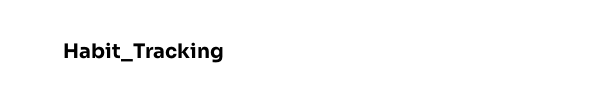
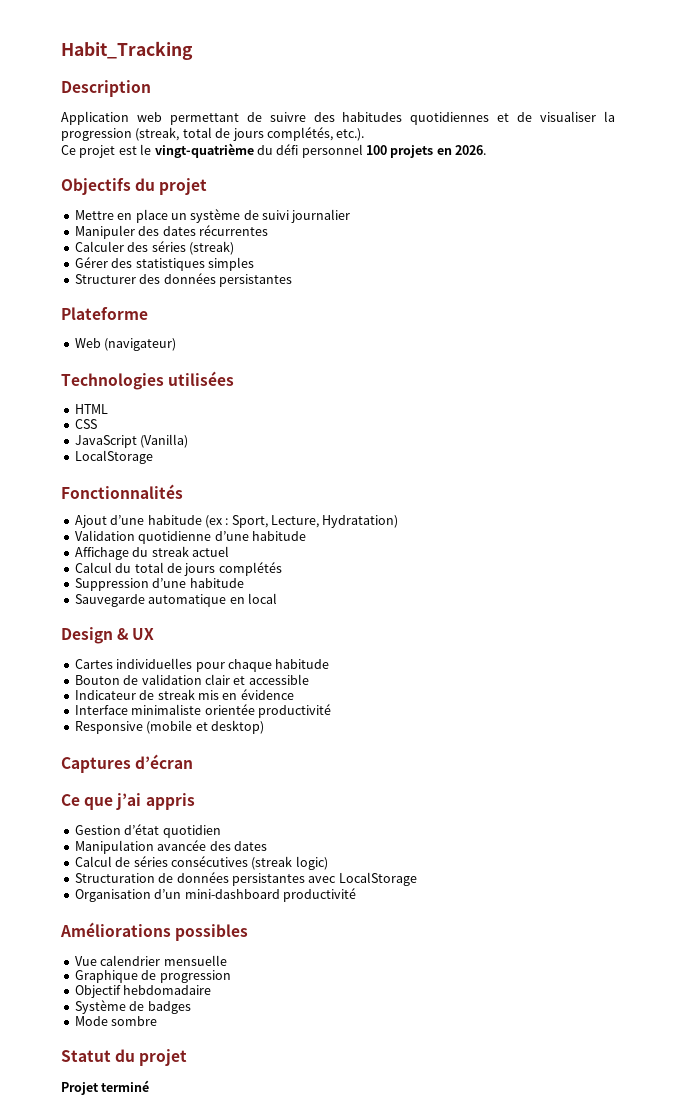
+ Description
+ Application web permettant de suivre des habitudes quotidiennes et de visualiser la progression (streak, total de jours complétés, etc.).
+ Ce projet est le vingt-quatrième du défi personnel 100 projets en 2026.
+ Objectifs du projet
+ Mettre en place un système de suivi journalier
+ Manipuler des dates récurrentes
+ Calculer des séries (streak)
+ Gérer des statistiques simples
+ Structurer des données persistantes
+ Plateforme
+ Web (navigateur)
+ Technologies utilisées
+ HTML
+ CSS
+ JavaScript (Vanilla)
+ LocalStorage
+ Fonctionnalités
+ Ajout d’une habitude (ex : Sport, Lecture, Hydratation)
+ Validation quotidienne d’une habitude
+ Affichage du streak actuel
+ Calcul du total de jours complétés
+ Suppression d’une habitude
+ Sauvegarde automatique en local
+ Design & UX
+ Cartes individuelles pour chaque habitude
+ Bouton de validation clair et accessible
+ Indicateur de streak mis en évidence
+ Interface minimaliste orientée productivité
+ Responsive (mobile et desktop)
+ Captures d’écran
+ Ce que j’ai appris
+ Gestion d’état quotidien
+ Manipulation avancée des dates
+ Calcul de séries consécutives (streak logic)
+ Structuration de données persistantes avec LocalStorage
+ Organisation d’un mini-dashboard productivité
+ Améliorations possibles
+ Vue calendrier mensuelle
+ Graphique de progression
+ Objectif hebdomadaire
+ Système de badges
+ Mode sombre
+ Statut du projet
+ Projet terminé

